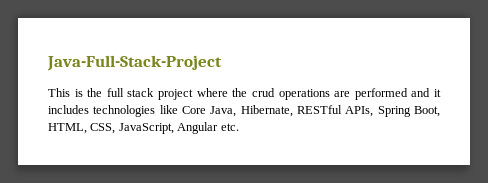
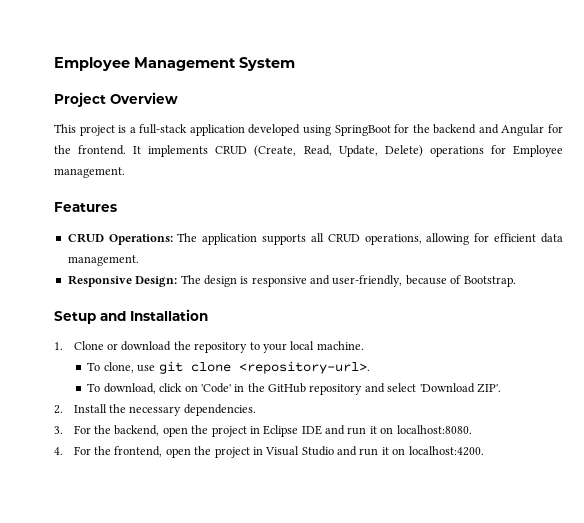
- Java-Full-Stack-Project
- This is the full stack project where the crud operations are performed and it includes technologies like Core Java, Hibernate, RESTful APIs, Spring Boot, HTML, CSS, JavaScript, Angular etc.
+ Employee Management System
+ Project Overview
+ This project is a full-stack application developed using SpringBoot for the backend and Angular for the frontend. It implements CRUD (Create, Read, Update, Delete) operations for Employee management.
+ Features
+ CRUD Operations: The application supports all CRUD operations, allowing for efficient data management.
+ Responsive Design: The design is responsive and user-friendly, because of Bootstrap.
+ Setup and Installation
+ 1. Clone or download the repository to your local machine.
+ To clone, use git clone <repository-url>.
+ To download, click on 'Code' in the GitHub repository and select 'Download ZIP'.
+ 2. Install the necessary dependencies.
+ 3. For the backend, open the project in Eclipse IDE and run it on localhost:8080.
+ 4. For the frontend, open the project in Visual Studio and run it on localhost:4200.

